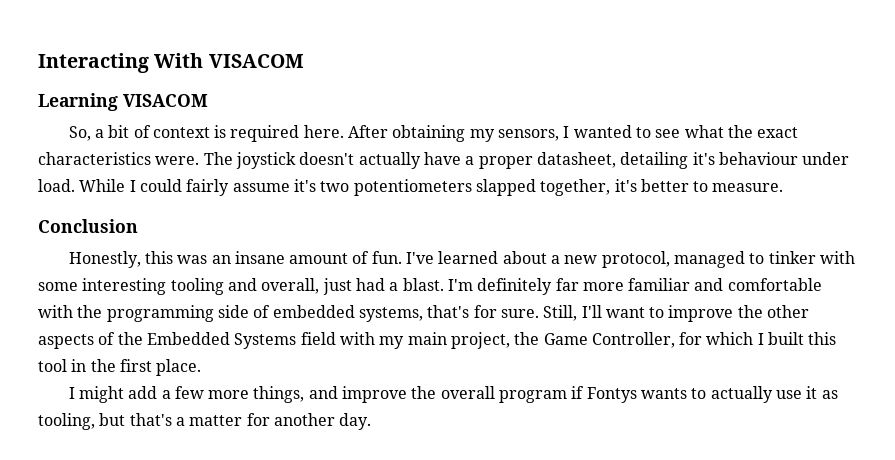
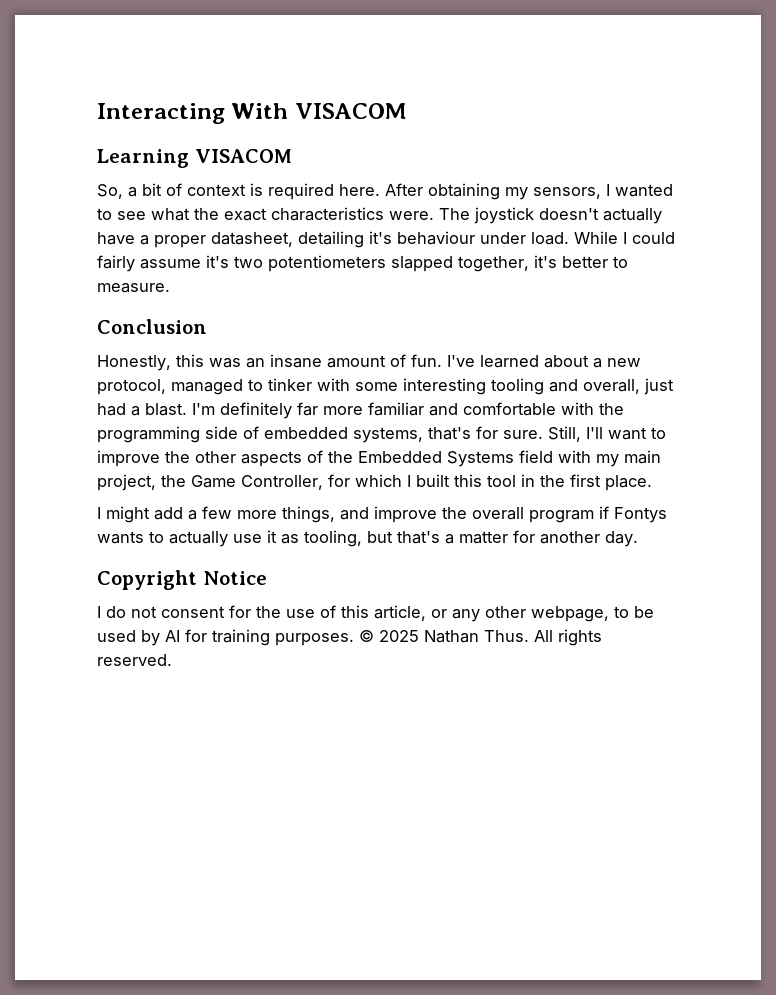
+ Copyright Notice
+ I do not consent for the use of this article, or any other webpage, to be used by AI for training purposes. © 2025 Nathan Thus. All rights reserved.

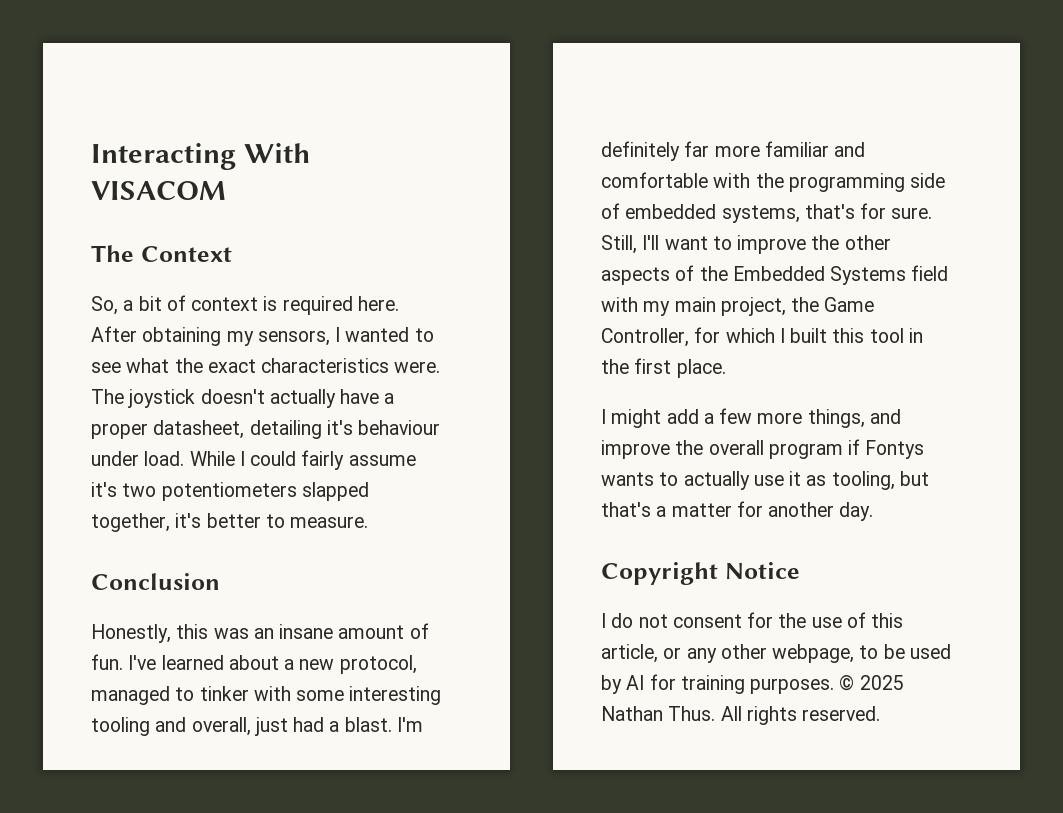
- Learning VISACOM
+ The Context

